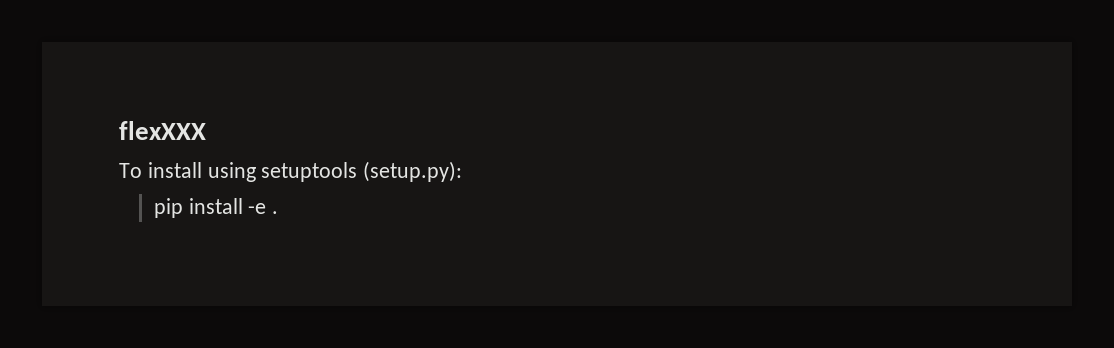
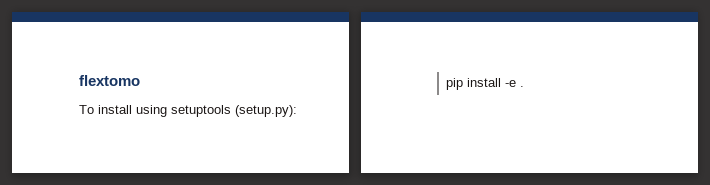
- flexXXX
+ flextomo

